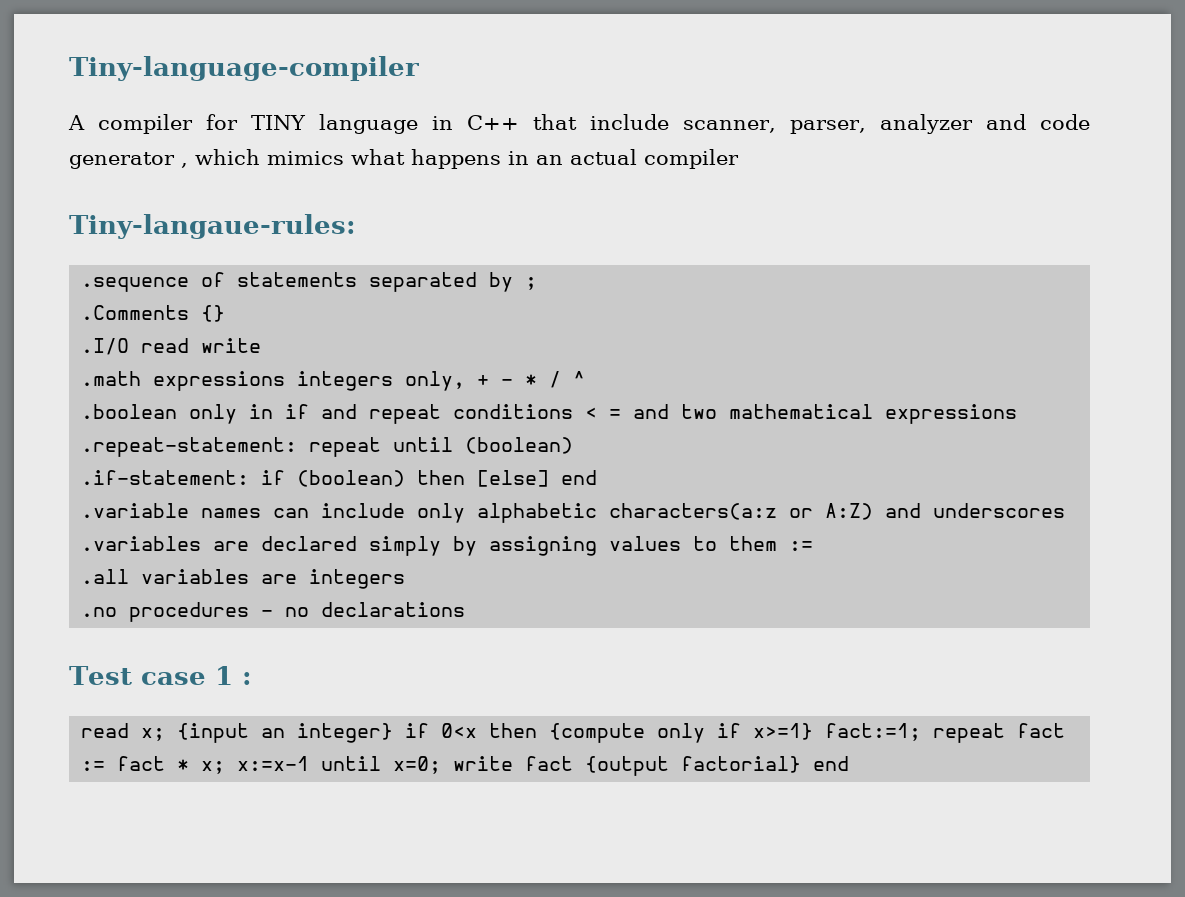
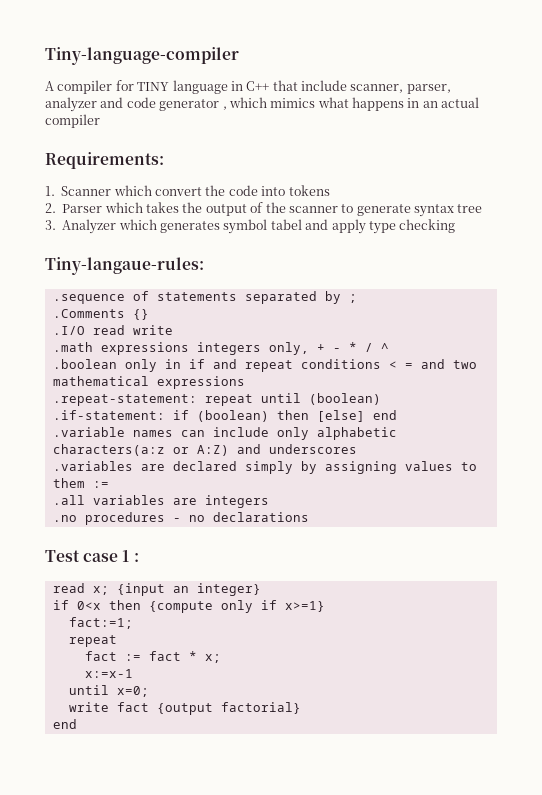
+ Requirements:
+ 1. Scanner which convert the code into tokens
+ 2. Parser which takes the output of the scanner to generate syntax tree
+ 3. Analyzer which generates symbol tabel and apply type checking
- read x; {input an integer} if 0<x then {compute only if x>=1} fact:=1; repeat fact := fact * x; x:=x-1 until x=0; write fact {output factorial} end
+ read x; {input an integer}
+ if 0<x then {compute only if x>=1}
+ fact:=1;
+ repeat
+ fact := fact * x;
+ x:=x-1
+ until x=0;
+ write fact {output factorial}
+ end

